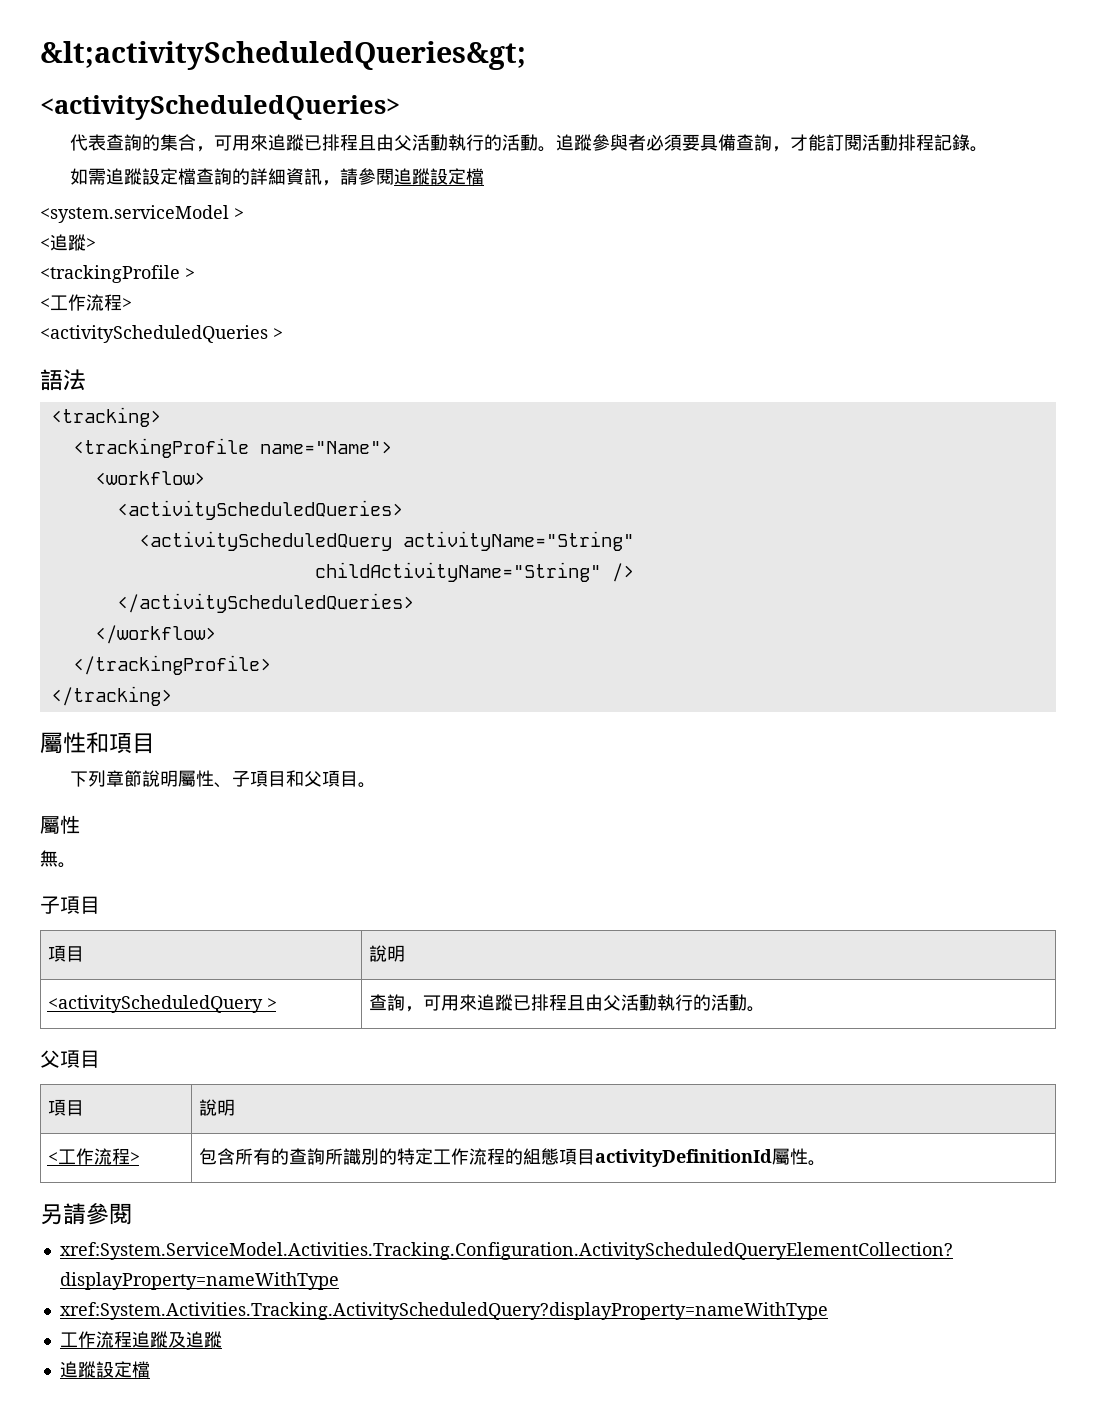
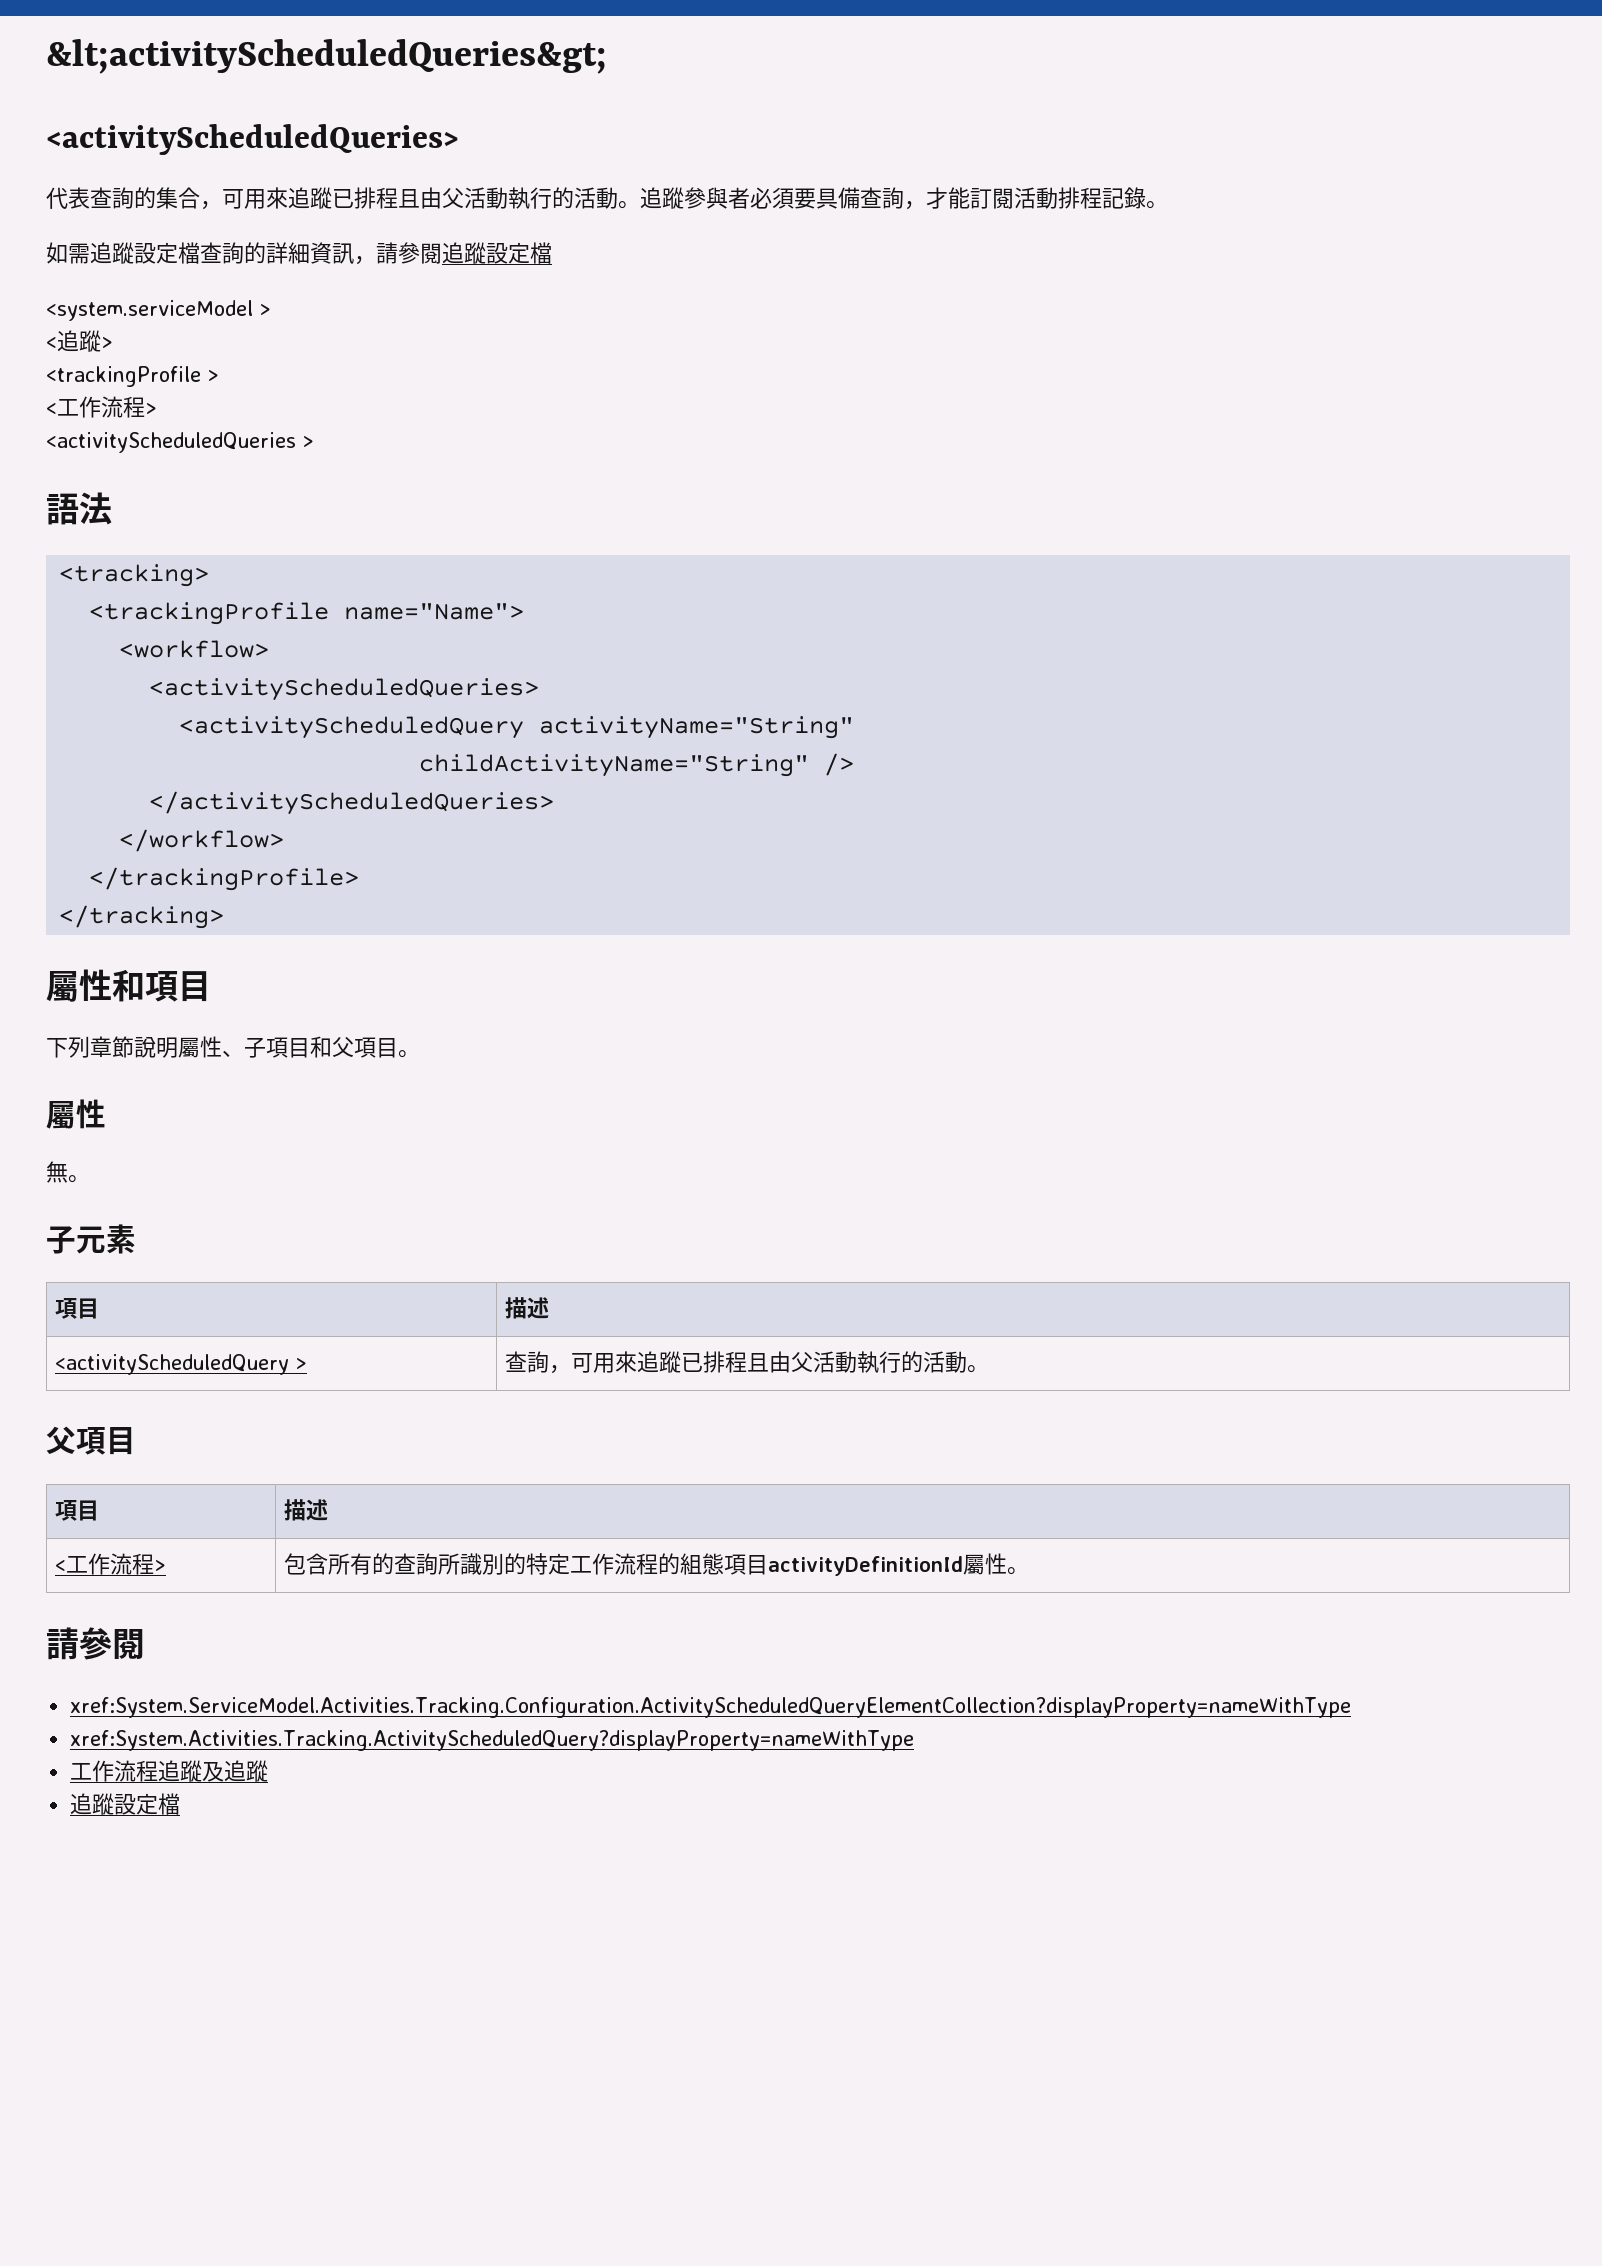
  無。
- 子項目
- 項目 | 說明
+ 子元素
+ 項目 | 描述
  <activityScheduledQuery > | 查詢，可用來追蹤已排程且由父活動執行的活動。
  父項目
- 項目 | 說明
+ 項目 | 描述
  <工作流程> | 包含所有的查詢所識別的特定工作流程的組態項目activityDefinitionId屬性。
- 另請參閱
+ 請參閱

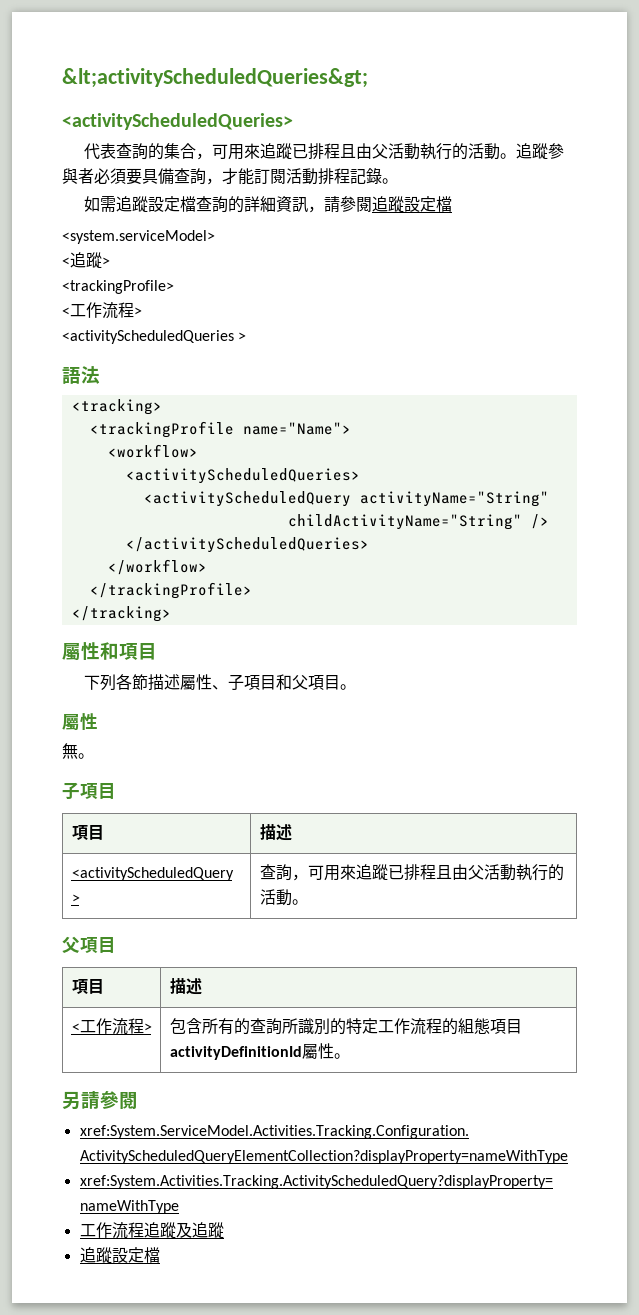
- <system.serviceModel >
+ <system.serviceModel>
- <trackingProfile >
+ <trackingProfile>
- 下列章節說明屬性、子項目和父項目。
+ 下列各節描述屬性、子項目和父項目。
  無。
- 子元素
+ 子項目
  <工作流程> | 包含所有的查詢所識別的特定工作流程的組態項目activityDefinitionId屬性。
- 請參閱
+ 另請參閱

